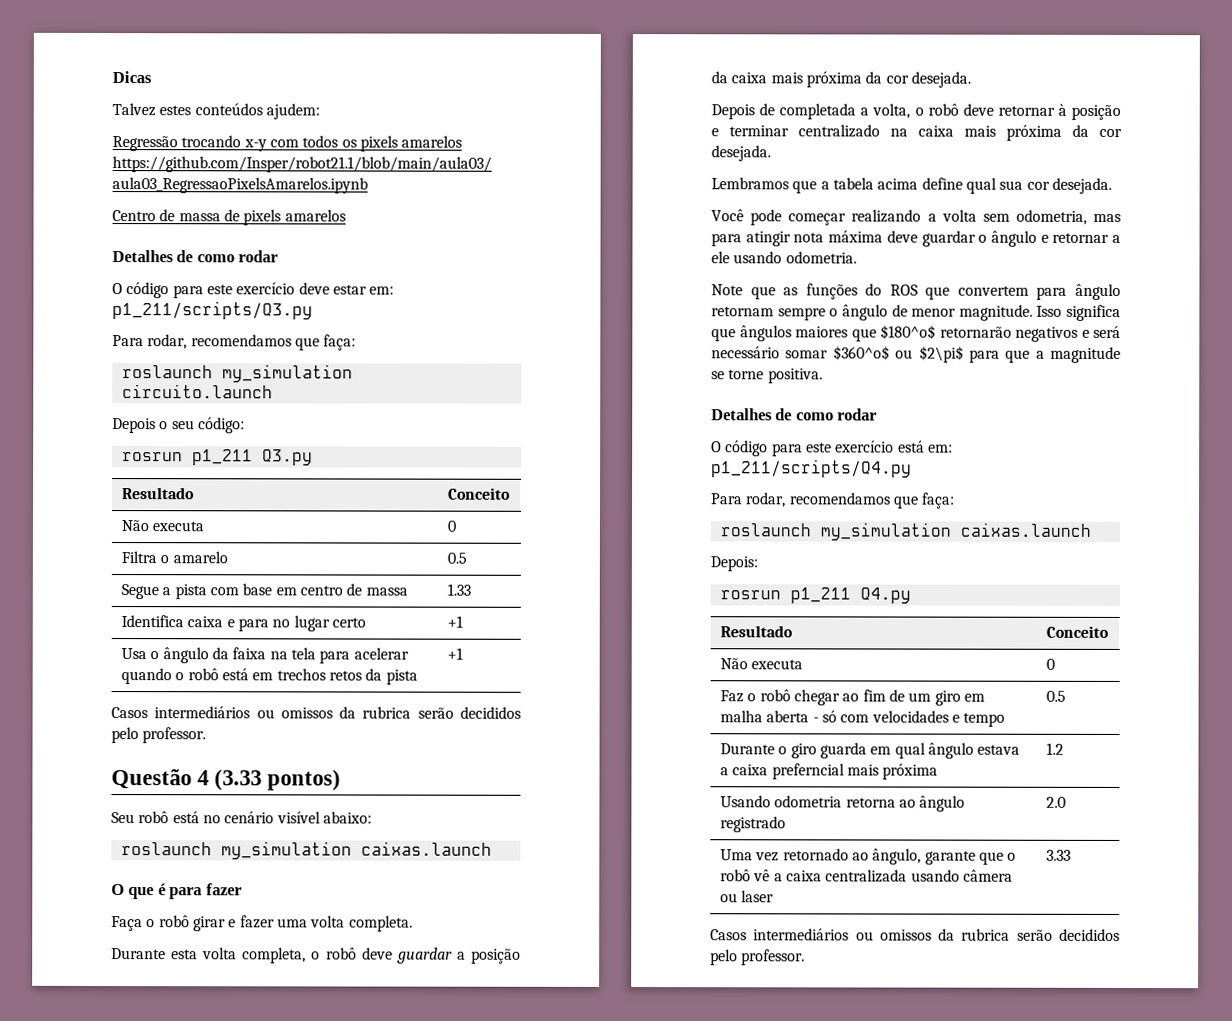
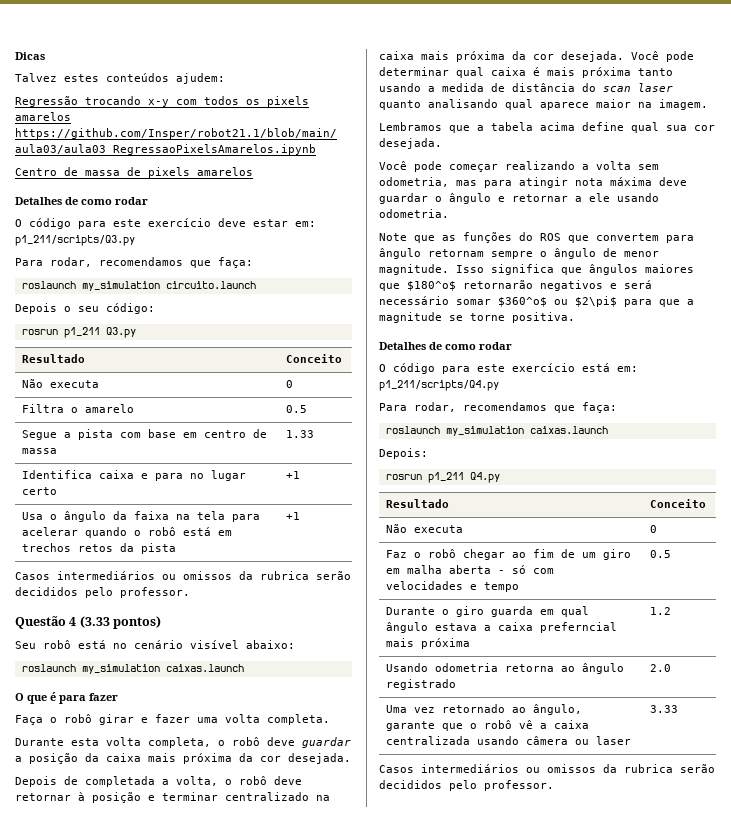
+ Você pode determinar qual caixa é mais próxima tanto usando a medida de distância do scan laser quanto analisando qual aparece maior na imagem.

